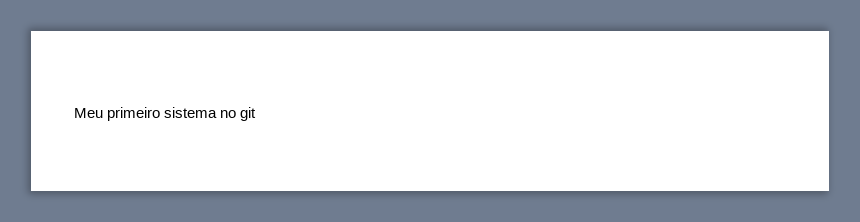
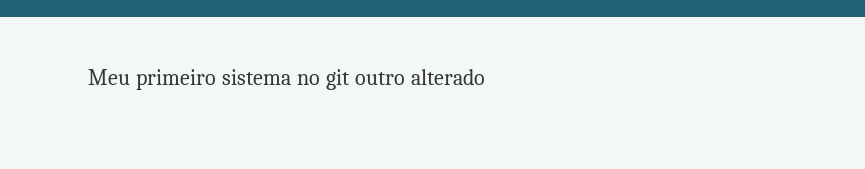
- Meu primeiro sistema no git
+ Meu primeiro sistema no git outro alterado

